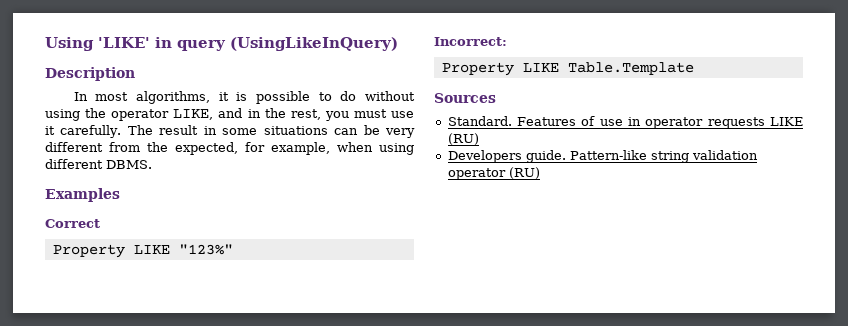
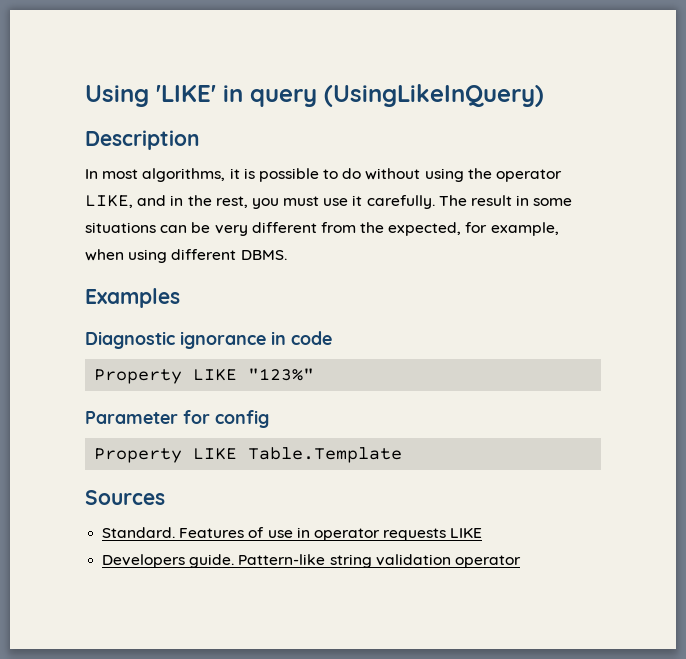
- Correct
+ Diagnostic ignorance in code
- Incorrect:
+ Parameter for config
- Features of use in operator requests LIKE (RU)
+ Features of use in operator requests LIKE
- Pattern-like string validation operator (RU)
+ Pattern-like string validation operator

